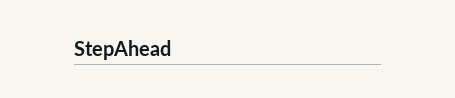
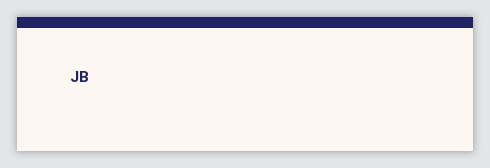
- StepAhead
+ JB

